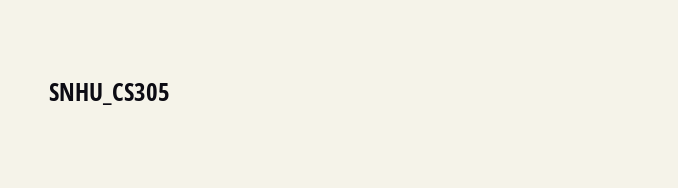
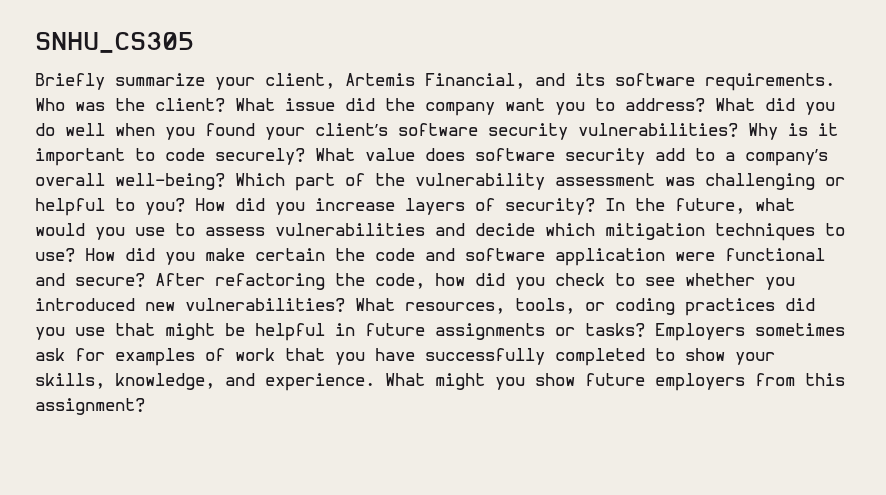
+ Briefly summarize your client, Artemis Financial, and its software requirements. Who was the client? What issue did the company want you to address? What did you do well when you found your client’s software security vulnerabilities? Why is it important to code securely? What value does software security add to a company’s overall well-being? Which part of the vulnerability assessment was challenging or helpful to you? How did you increase layers of security? In the future, what would you use to assess vulnerabilities and decide which mitigation techniques to use? How did you make certain the code and software application were functional and secure? After refactoring the code, how did you check to see whether you introduced new vulnerabilities? What resources, tools, or coding practices did you use that might be helpful in future assignments or tasks? Employers sometimes ask for examples of work that you have successfully completed to show your skills, knowledge, and experience. What might you show future employers from this assignment?

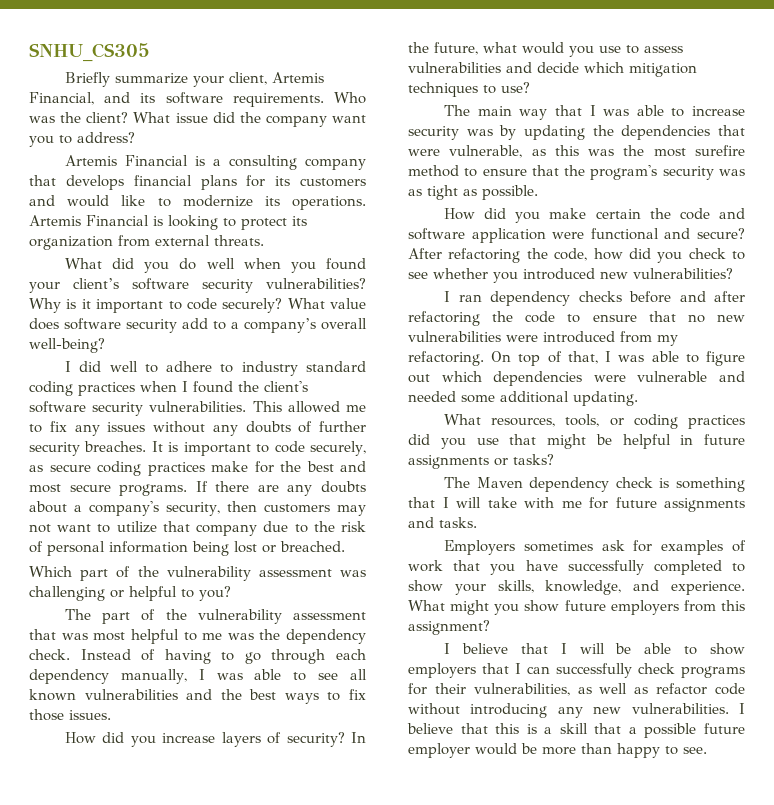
- What issue did the company want you to address? What did you do well when you found your client’s software security vulnerabilities?
+ What issue did the company want you to address?
+ Artemis Financial is a consulting company that develops financial plans for its customers and would like to modernize its operations. Artemis Financial is looking to protect its organization from external threats.
+ What did you do well when you found your client’s software security vulnerabilities?
- What value does software security add to a company’s overall well-being? Which part of the vulnerability assessment was challenging or helpful to you? How did you increase layers of security?
+ What value does software security add to a company’s overall well-being?
+ I did well to adhere to industry standard coding practices when I found the client's software security vulnerabilities. This allowed me to fix any issues without any doubts of further security breaches. It is important to code securely, as secure coding practices make for the best and most secure programs. If there are any doubts about a company's security, then customers may not want to utilize that company due to the risk of personal information being lost or breached.
+ Which part of the vulnerability assessment was challenging or helpful to you?
+ The part of the vulnerability assessment that was most helpful to me was the dependency check. Instead of having to go through each dependency manually, I was able to see all known vulnerabilities and the best ways to fix those issues.
+ How did you increase layers of security?
- In the future, what would you use to assess vulnerabilities and decide which mitigation techniques to use? How did you make certain the code and software application were functional and secure?
+ In the future, what would you use to assess vulnerabilities and decide which mitigation techniques to use?
+ The main way that I was able to increase security was by updating the dependencies that were vulnerable, as this was the most surefire method to ensure that the program's security was as tight as possible.
+ How did you make certain the code and software application were functional and secure?
- After refactoring the code, how did you check to see whether you introduced new vulnerabilities? What resources, tools, or coding practices did you use that might be helpful in future assignments or tasks? Employers sometimes ask for examples of work that you have successfully completed to show your skills, knowledge, and experience.
+ After refactoring the code, how did you check to see whether you introduced new vulnerabilities?
+ I ran dependency checks before and after refactoring the code to ensure that no new vulnerabilities were introduced from my refactoring. On top of that, I was able to figure out which dependencies were vulnerable and needed some additional updating.
+ What resources, tools, or coding practices did you use that might be helpful in future assignments or tasks?
+ The Maven dependency check is something that I will take with me for future assignments and tasks.
+ Employers sometimes ask for examples of work that you have successfully completed to show your skills, knowledge, and experience.
+ I believe that I will be able to show employers that I can successfully check programs for their vulnerabilities, as well as refactor code without introducing any new vulnerabilities. I believe that this is a skill that a possible future employer would be more than happy to see.

